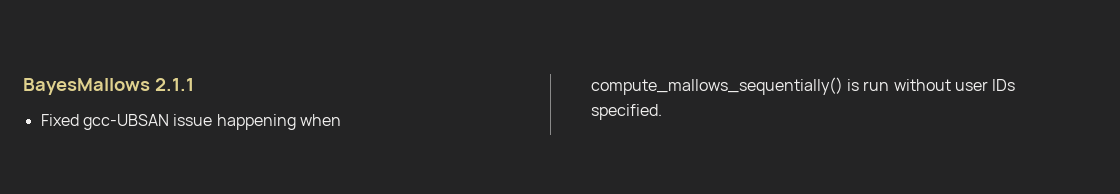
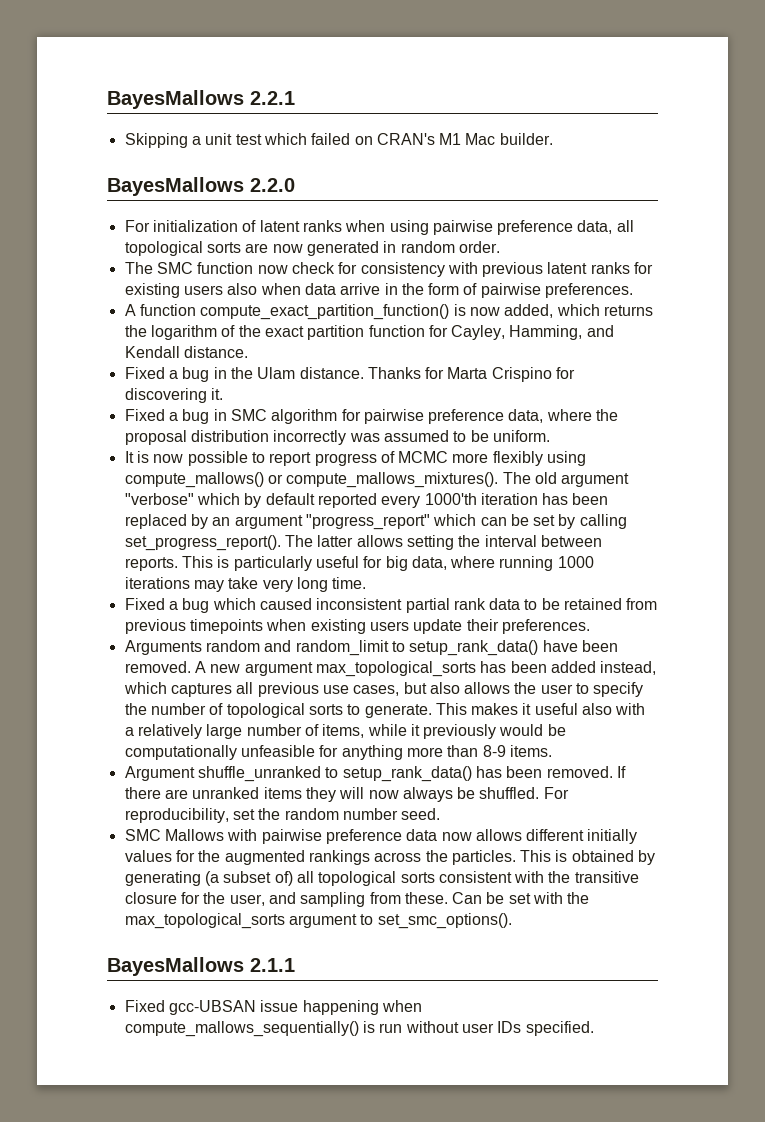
+ BayesMallows 2.2.1
+ Skipping a unit test which failed on CRAN's M1 Mac builder.
+ BayesMallows 2.2.0
+ For initialization of latent ranks when using pairwise preference data, all topological sorts are now generated in random order.
+ The SMC function now check for consistency with previous latent ranks for existing users also when data arrive in the form of pairwise preferences.
+ A function compute_exact_partition_function() is now added, which returns the logarithm of the exact partition function for Cayley, Hamming, and Kendall distance.
+ Fixed a bug in the Ulam distance. Thanks for Marta Crispino for discovering it.
+ Fixed a bug in SMC algorithm for pairwise preference data, where the proposal distribution incorrectly was assumed to be uniform.
+ It is now possible to report progress of MCMC more flexibly using compute_mallows() or compute_mallows_mixtures(). The old argument "verbose" which by default reported every 1000'th iteration has been replaced by an argument "progress_report" which can be set by calling set_progress_report(). The latter allows setting the interval between reports. This is particularly useful for big data, where running 1000 iterations may take very long time.
+ Fixed a bug which caused inconsistent partial rank data to be retained from previous timepoints when existing users update their preferences.
+ Arguments random and random_limit to setup_rank_data() have been removed. A new argument max_topological_sorts has been added instead, which captures all previous use cases, but also allows the user to specify the number of topological sorts to generate. This makes it useful also with a relatively large number of items, while it previously would be computationally unfeasible for anything more than 8-9 items.
+ Argument shuffle_unranked to setup_rank_data() has been removed. If there are unranked items they will now always be shuffled. For reproducibility, set the random number seed.
+ SMC Mallows with pairwise preference data now allows different initially values for the augmented rankings across the particles. This is obtained by generating (a subset of) all topological sorts consistent with the transitive closure for the user, and sampling from these. Can be set with the max_topological_sorts argument to set_smc_options().

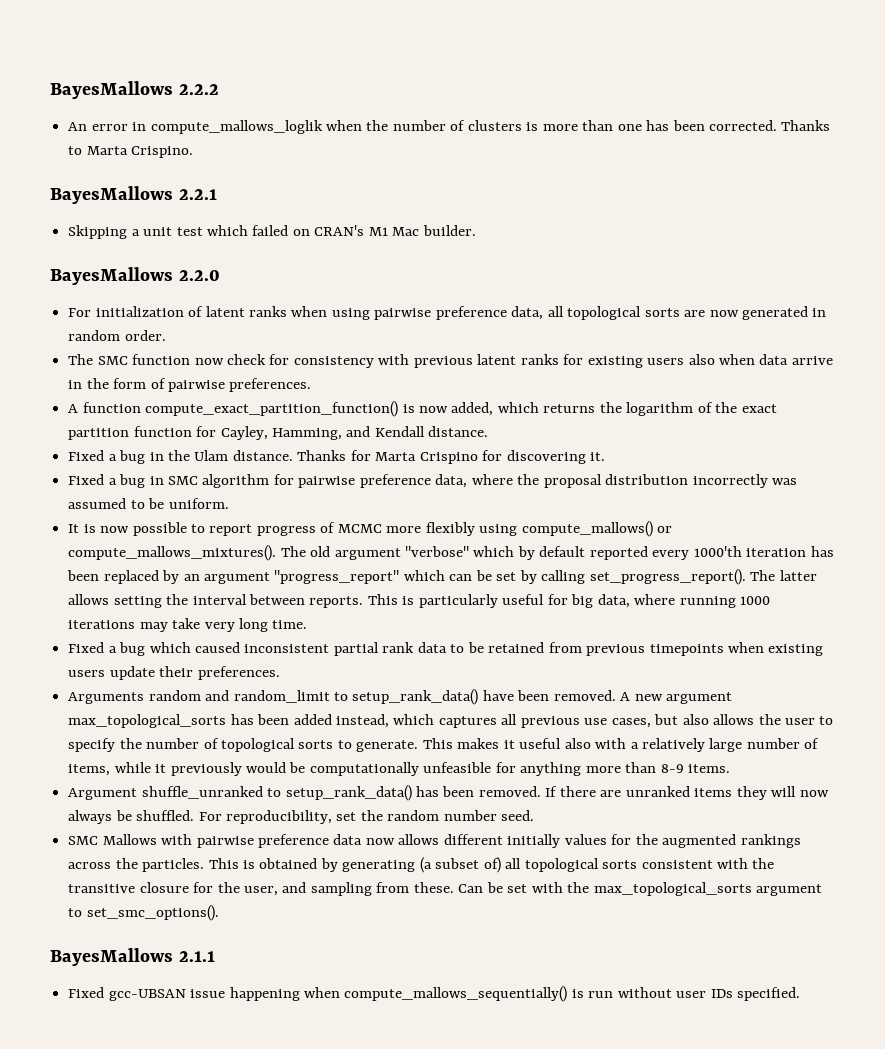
+ BayesMallows 2.2.2
+ An error in compute_mallows_loglik when the number of clusters is more than one has been corrected. Thanks to Marta Crispino.

